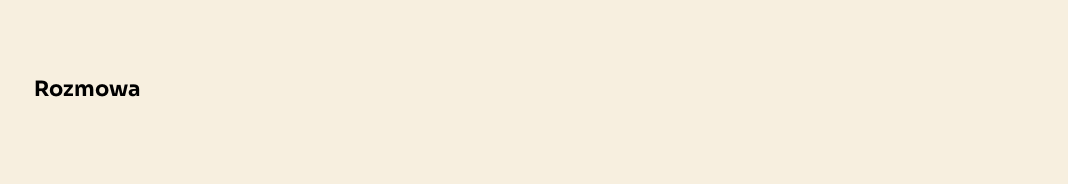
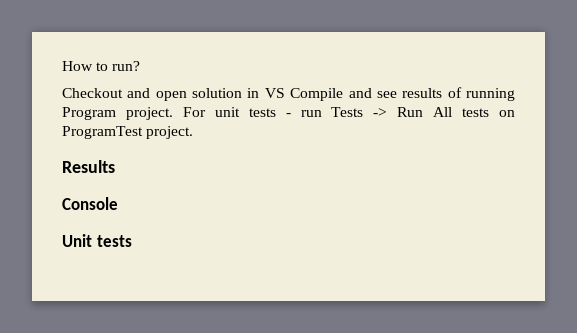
- Rozmowa
+ How to run?
+ Checkout and open solution in VS Compile and see results of running Program project. For unit tests - run Tests -> Run All tests on ProgramTest project.
+ Results
+ Console
+ Unit tests

